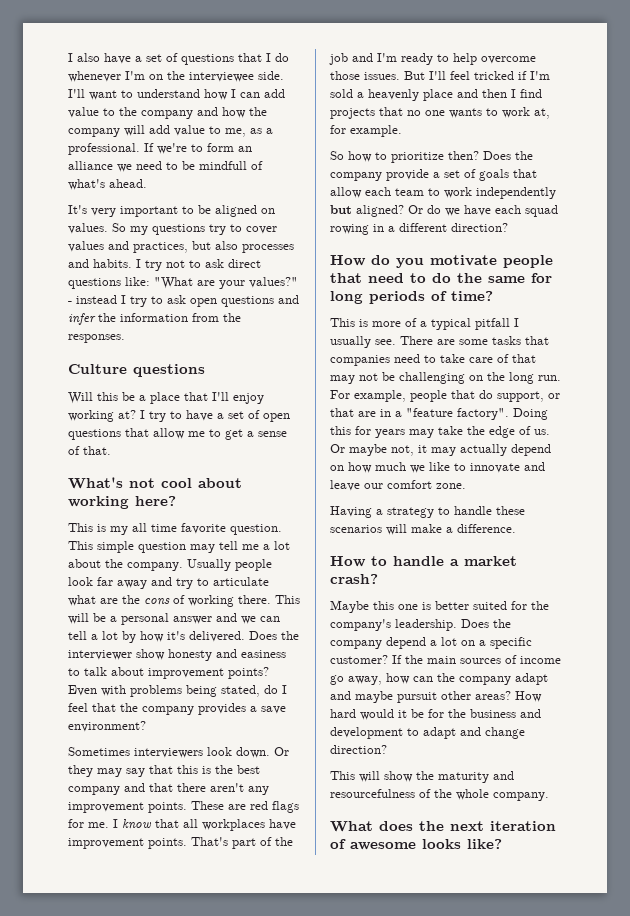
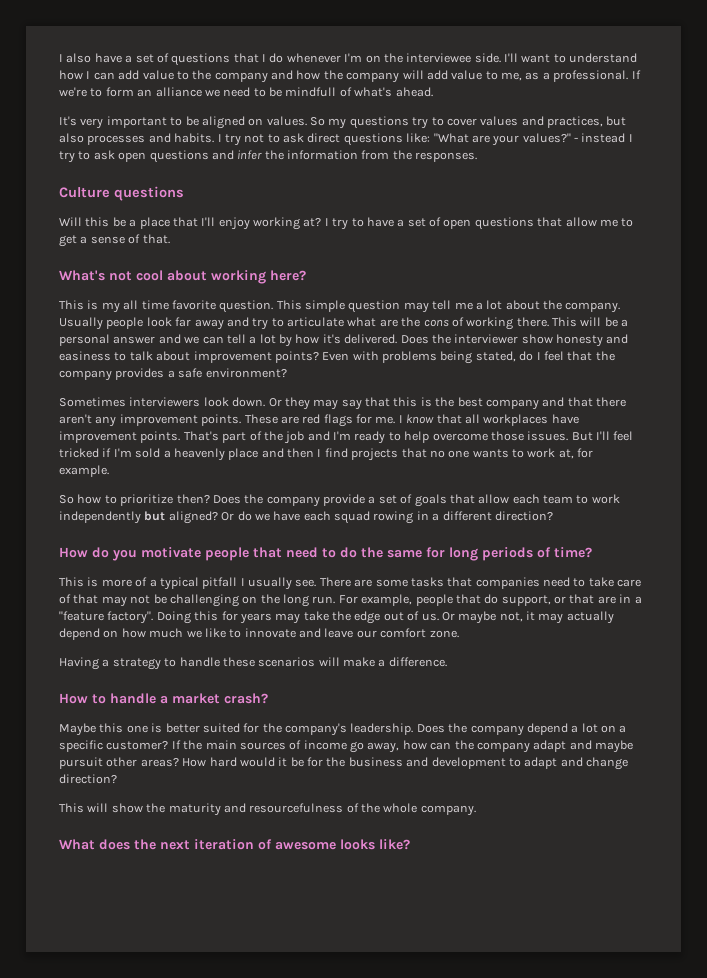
- Even with problems being stated, do I feel that the company provides a save environment?
+ Even with problems being stated, do I feel that the company provides a safe environment?
- Doing this for years may take the edge of us.
+ Doing this for years may take the edge out of us.

